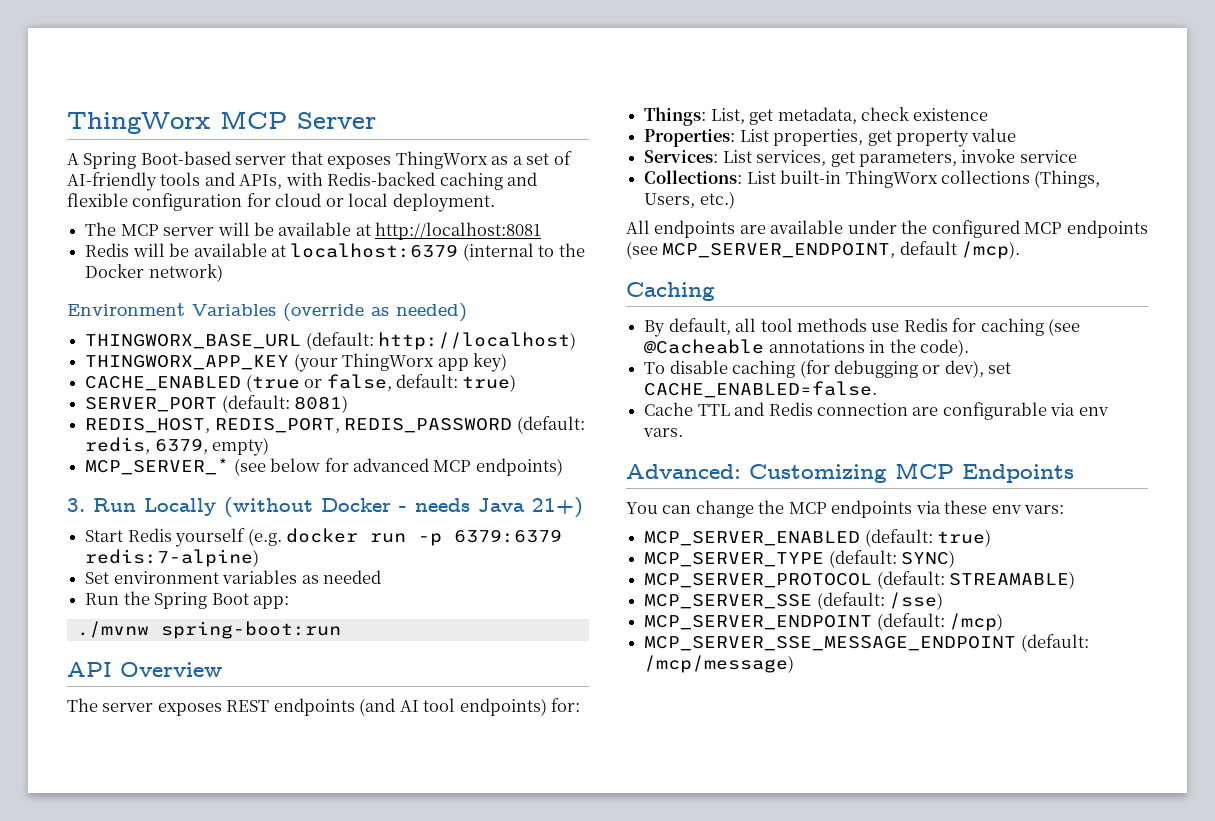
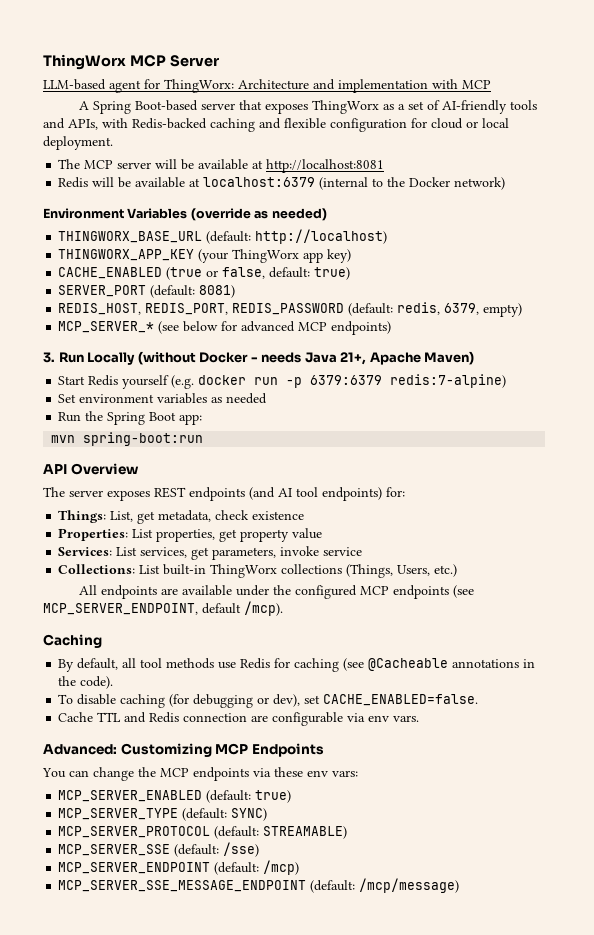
+ LLM-based agent for ThingWorx: Architecture and implementation with MCP
- 3. Run Locally (without Docker - needs Java 21+)
+ 3. Run Locally (without Docker - needs Java 21+, Apache Maven)
- ./mvnw spring-boot:run
+ mvn spring-boot:run

